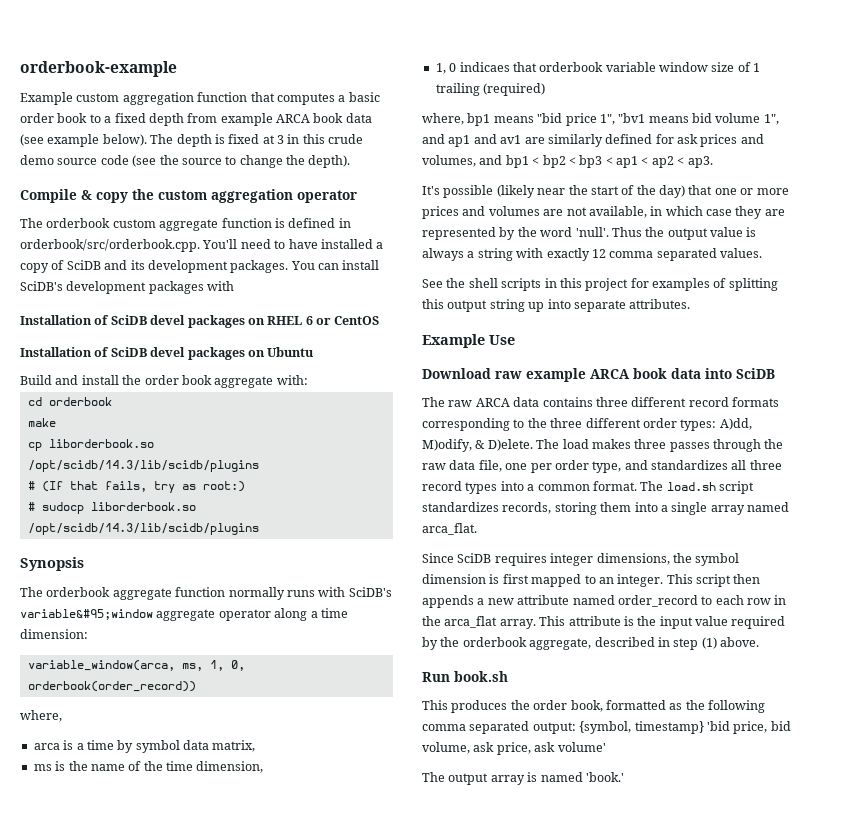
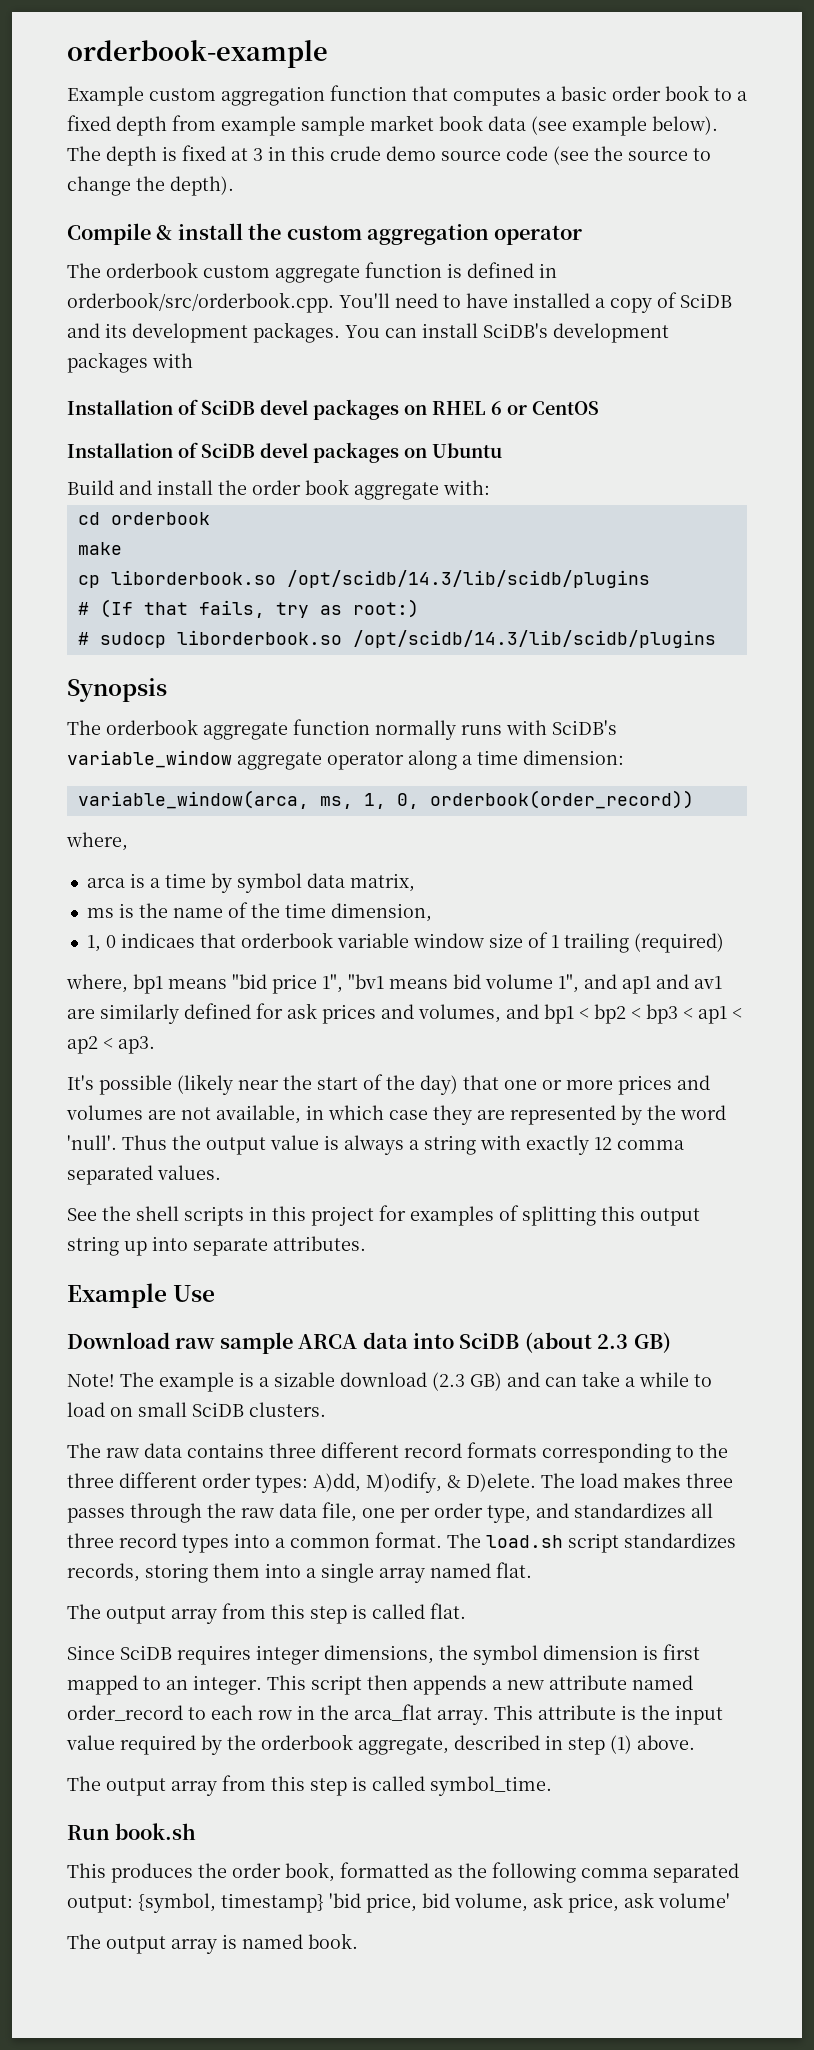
- Example custom aggregation function that computes a basic order book to a fixed depth from example ARCA book data (see example below).
+ Example custom aggregation function that computes a basic order book to a fixed depth from example sample market book data (see example below).
- Compile & copy the custom aggregation operator
+ Compile & install the custom aggregation operator
- The orderbook aggregate function normally runs with SciDB's variable&#95;window aggregate operator along a time dimension:
+ The orderbook aggregate function normally runs with SciDB's variable_window aggregate operator along a time dimension:
- Download raw example ARCA book data into SciDB
+ Download raw sample ARCA data into SciDB (about 2.3 GB)
+ Note! The example is a sizable download (2.3 GB) and can take a while to load on small SciDB clusters.
- The raw ARCA data contains three different record formats corresponding to the three different order types: A)dd, M)odify, & D)elete.
+ The raw data contains three different record formats corresponding to the three different order types: A)dd, M)odify, & D)elete.
- The load.sh script standardizes records, storing them into a single array named arca_flat.
+ The load.sh script standardizes records, storing them into a single array named flat.
+ The output array from this step is called flat.
+ The output array from this step is called symbol_time.
- The output array is named 'book.'
+ The output array is named book.

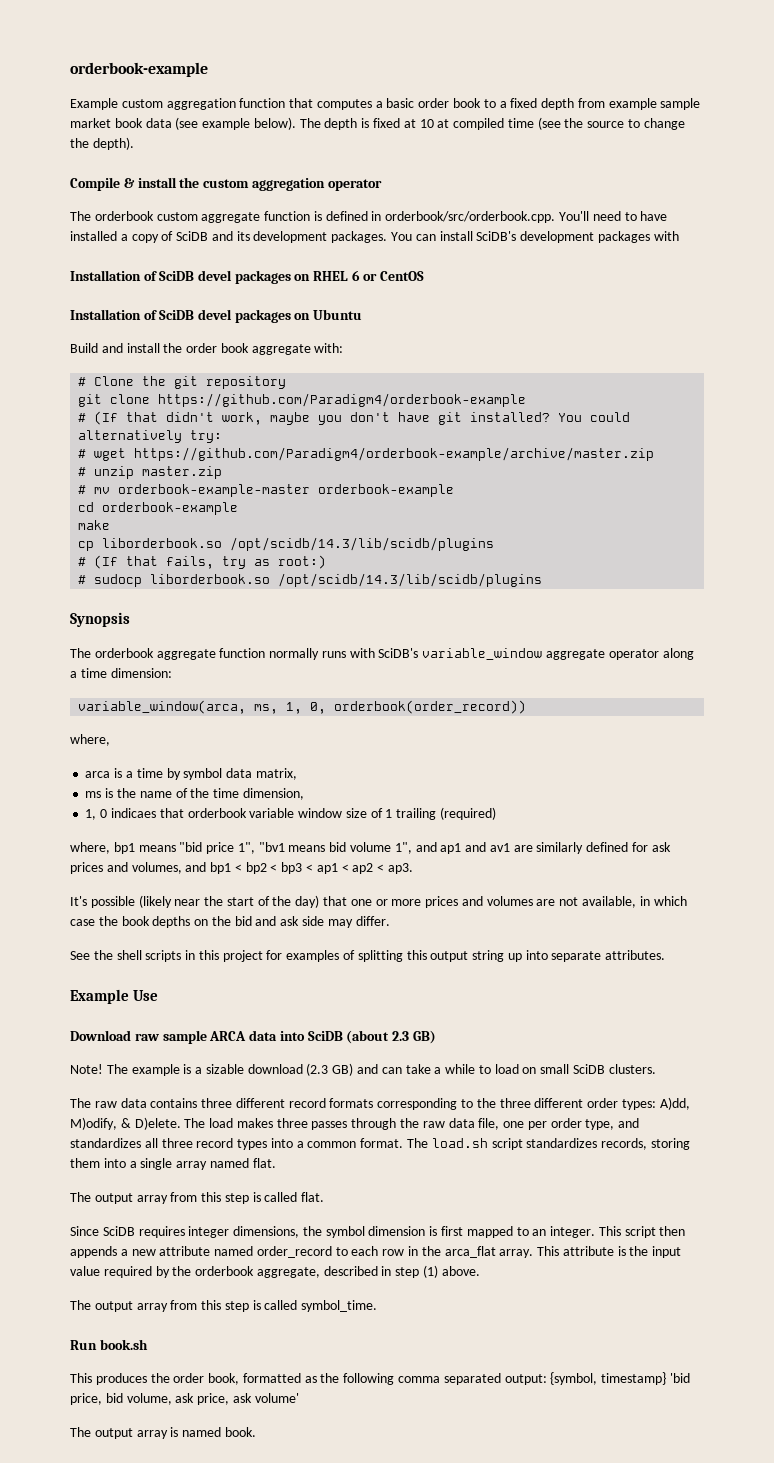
- The depth is fixed at 3 in this crude demo source code (see the source to change the depth).
+ The depth is fixed at 10 at compiled time (see the source to change the depth).
+ # Clone the git repository
+ git clone https://github.com/Paradigm4/orderbook-example
+ # (If that didn't work, maybe you don't have git installed? You could alternatively try:
+ # wget https://github.com/Paradigm4/orderbook-example/archive/master.zip
+ # unzip master.zip
+ # mv orderbook-example-master orderbook-example
- cd orderbook
+ cd orderbook-example
- It's possible (likely near the start of the day) that one or more prices and volumes are not available, in which case they are represented by the word 'null'. Thus the output value is always a string with exactly 12 comma separated values.
+ It's possible (likely near the start of the day) that one or more prices and volumes are not available, in which case the book depths on the bid and ask side may differ.

